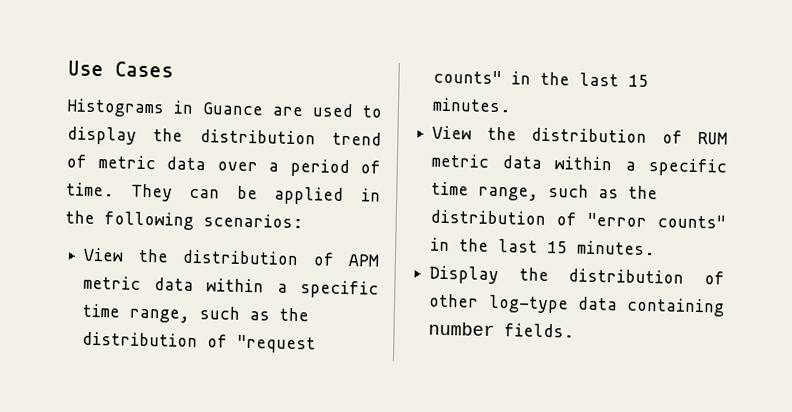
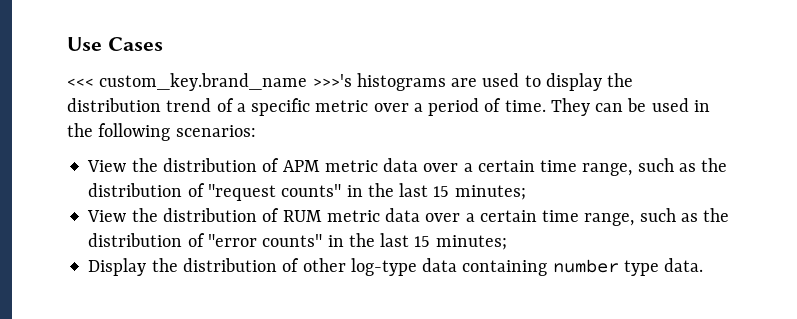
- Histograms in Guance are used to display the distribution trend of metric data over a period of time.
+ <<< custom_key.brand_name >>>'s histograms are used to display the distribution trend of a specific metric over a period of time.
- They can be applied in the following scenarios:
+ They can be used in the following scenarios:
- View the distribution of APM metric data within a specific time range, such as the distribution of "request counts" in the last 15 minutes.
+ View the distribution of APM metric data over a certain time range, such as the distribution of "request counts" in the last 15 minutes;
- View the distribution of RUM metric data within a specific time range, such as the distribution of "error counts" in the last 15 minutes.
+ View the distribution of RUM metric data over a certain time range, such as the distribution of "error counts" in the last 15 minutes;
- Display the distribution of other log-type data containing number fields.
+ Display the distribution of other log-type data containing number type data.

